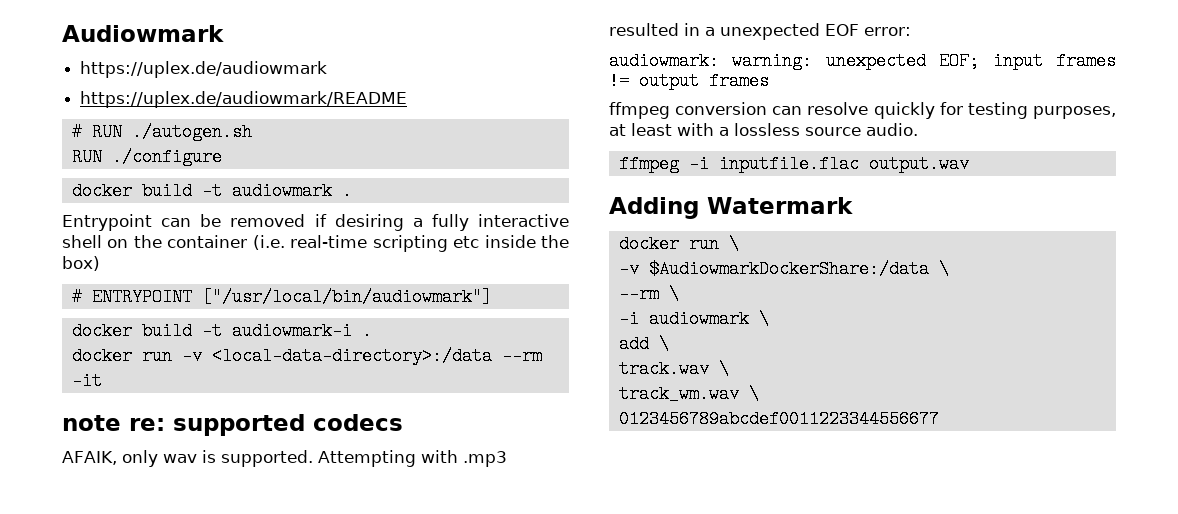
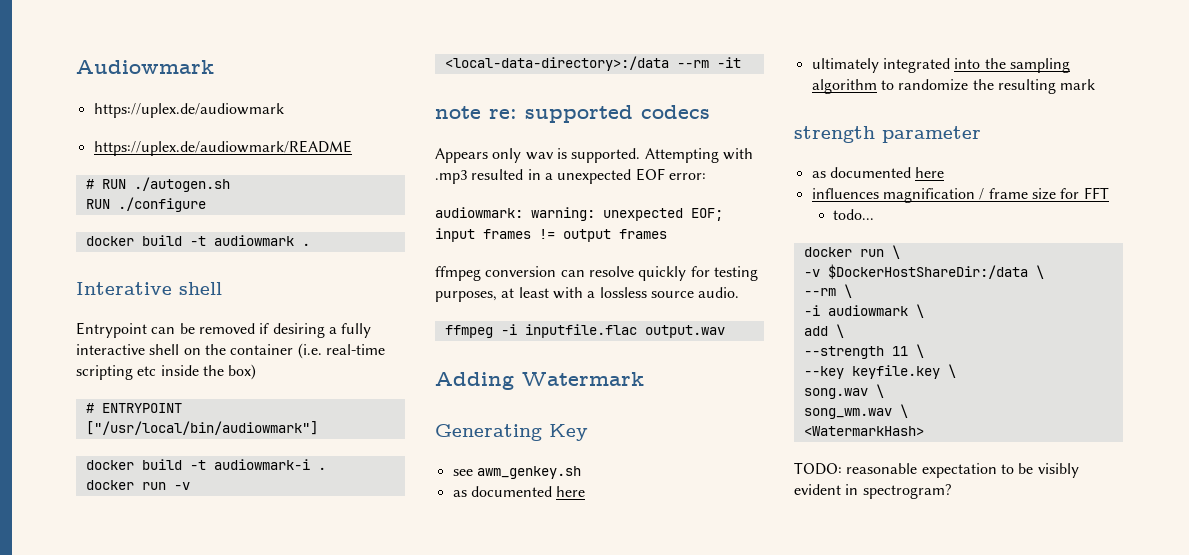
+ Interative shell
- AFAIK, only wav is supported.
+ Appears only wav is supported.
+ Generating Key
+ see awm_genkey.sh
+ as documented here
+ ultimately integrated into the sampling algorithm to randomize the resulting mark
+ strength parameter
+ as documented here
+ influences magnification / frame size for FFT
+ todo...
- -v $AudiowmarkDockerShare:/data \
+ -v $DockerHostShareDir:/data \
- track.wav \
- track_wm.wav \
- 0123456789abcdef0011223344556677
+ --strength 11 \
+ --key keyfile.key \
+ song.wav \
+ song_wm.wav \
+ <WatermarkHash>
+ TODO: reasonable expectation to be visibly evident in spectrogram?

